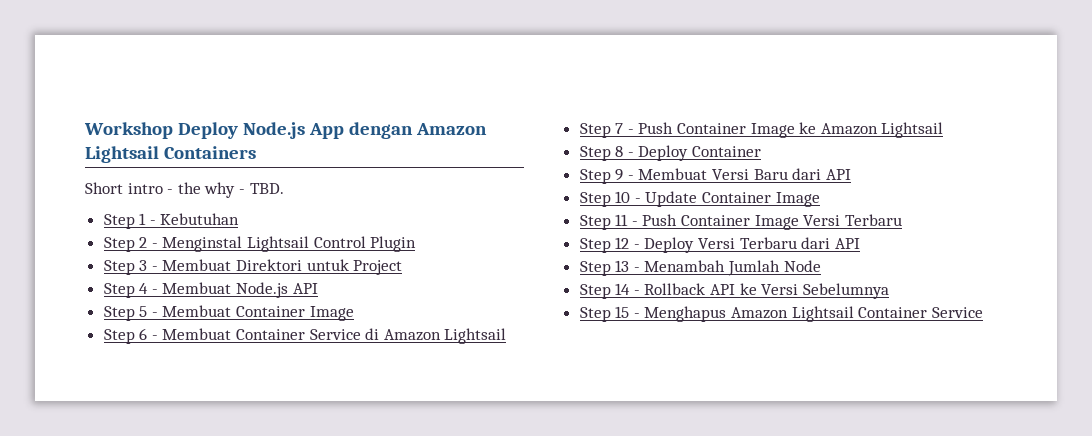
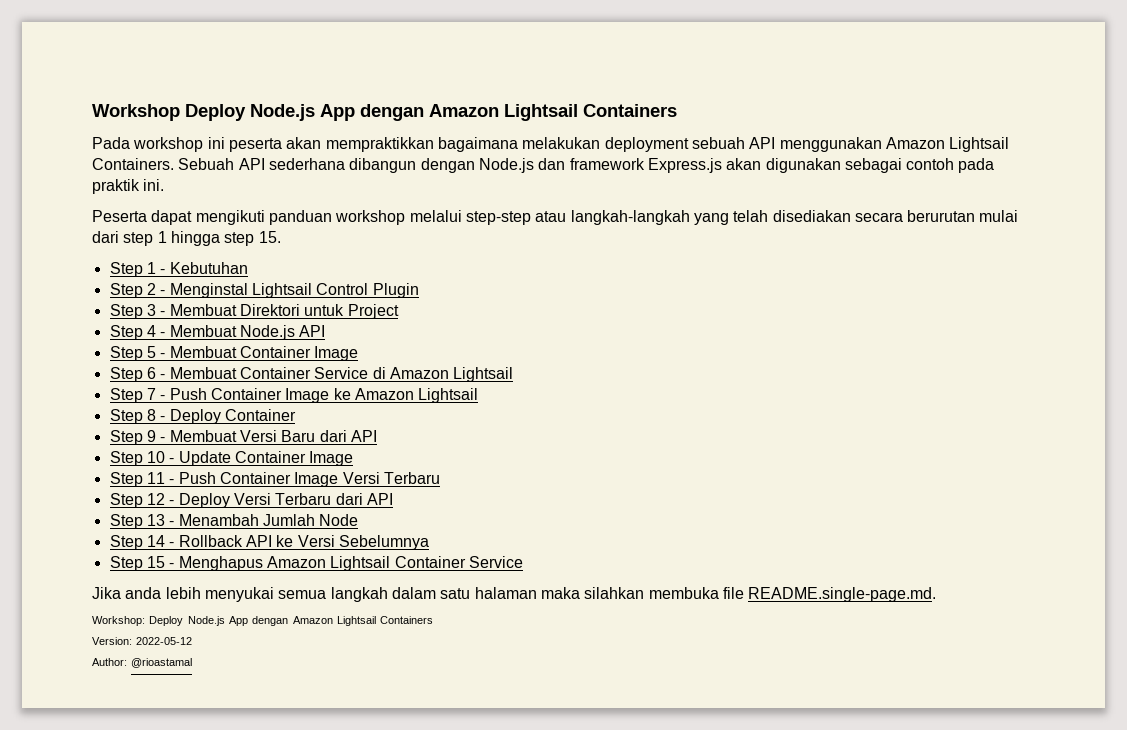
- Short intro - the why - TBD.
+ Pada workshop ini peserta akan mempraktikkan bagaimana melakukan deployment sebuah API menggunakan Amazon Lightsail Containers. Sebuah API sederhana dibangun dengan Node.js dan framework Express.js akan digunakan sebagai contoh pada praktik ini.
+ Peserta dapat mengikuti panduan workshop melalui step-step atau langkah-langkah yang telah disediakan secara berurutan mulai dari step 1 hingga step 15.
+ Jika anda lebih menyukai semua langkah dalam satu halaman maka silahkan membuka file README.single-page.md.
+ Workshop: Deploy Node.js App dengan Amazon Lightsail Containers
+ Version: 2022-05-12
+ Author: @rioastamal

